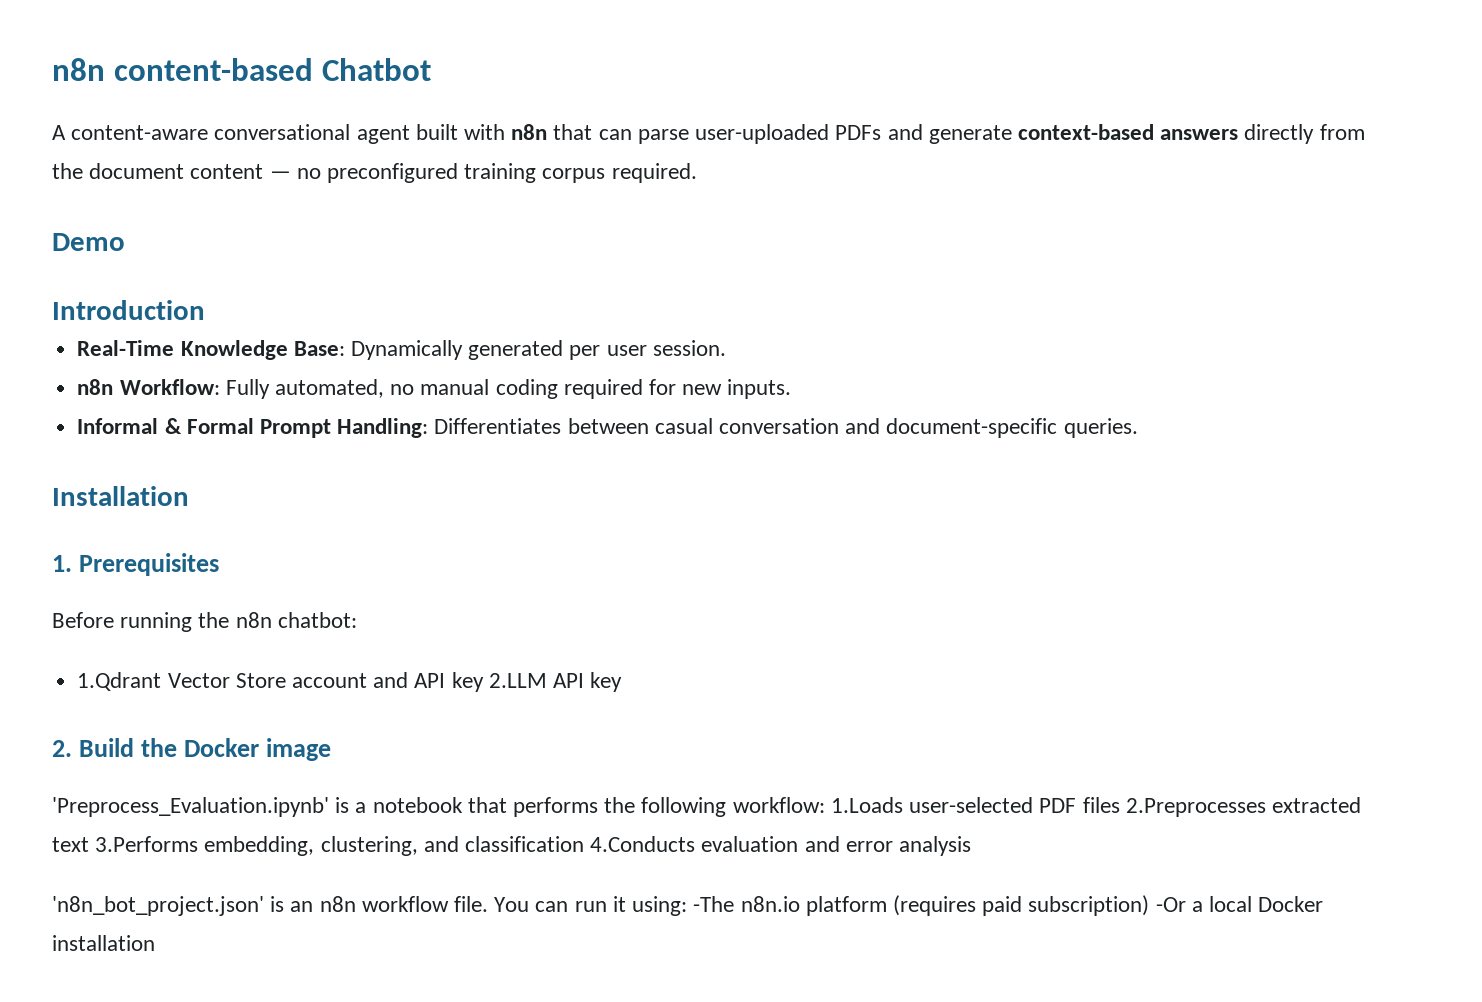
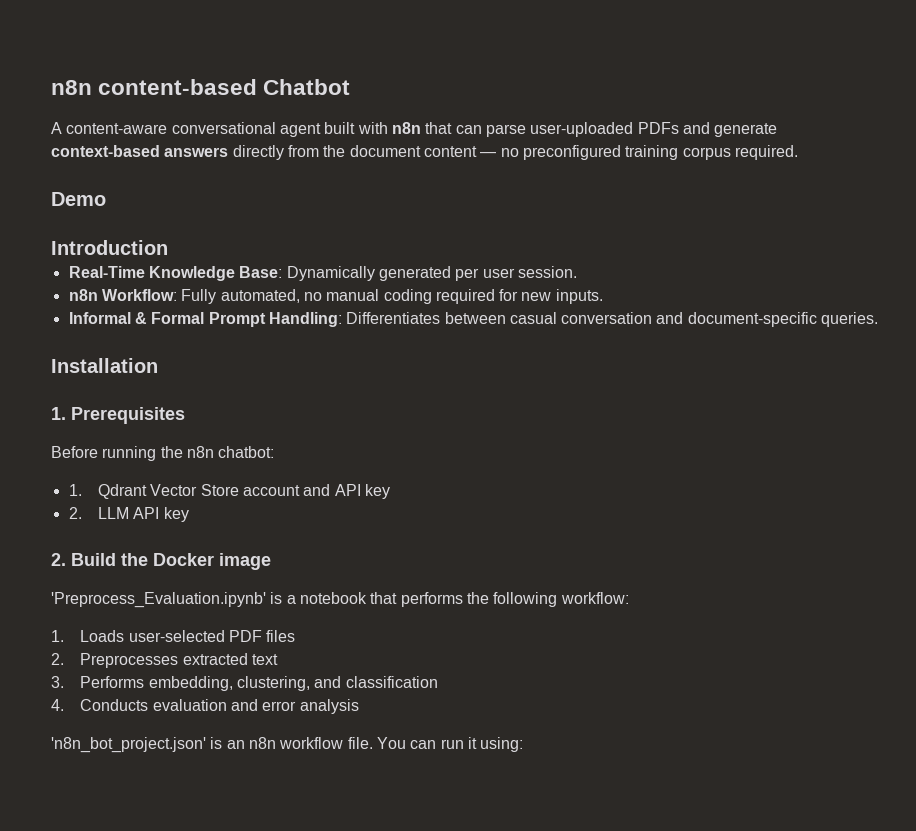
- 1.Qdrant Vector Store account and API key 2.LLM API key
+ 1. Qdrant Vector Store account and API key
+ 2. LLM API key
- 'Preprocess_Evaluation.ipynb' is a notebook that performs the following workflow: 1.Loads user-selected PDF files 2.Preprocesses extracted text 3.Performs embedding, clustering, and classification 4.Conducts evaluation and error analysis
+ 'Preprocess_Evaluation.ipynb' is a notebook that performs the following workflow:
+ 1. Loads user-selected PDF files
+ 2. Preprocesses extracted text
+ 3. Performs embedding, clustering, and classification
+ 4. Conducts evaluation and error analysis
- You can run it using: -The n8n.io platform (requires paid subscription) -Or a local Docker installation
+ You can run it using:

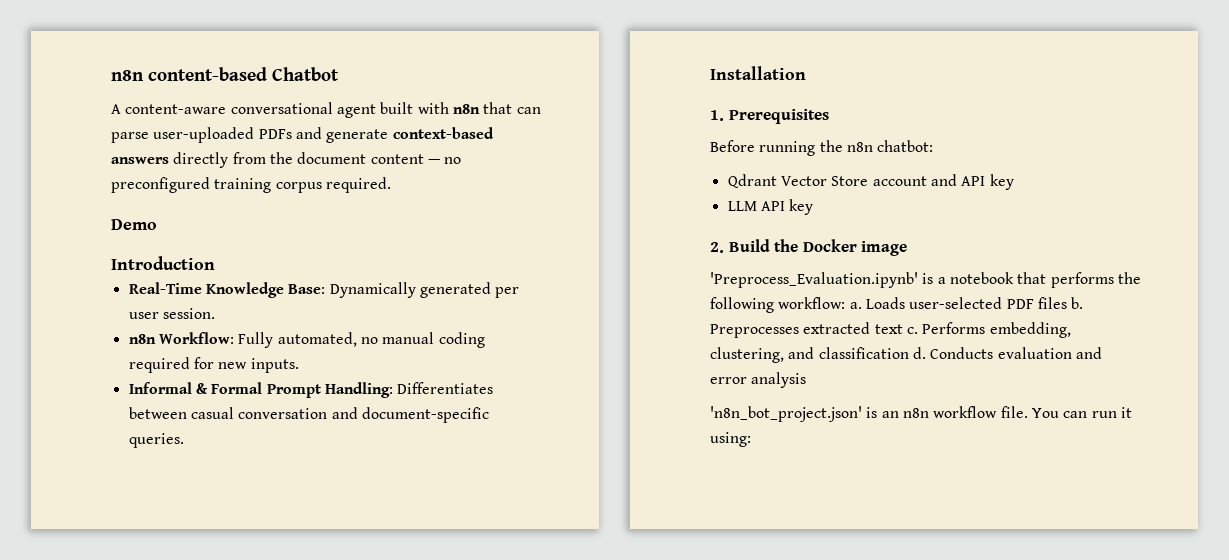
- 1. Qdrant Vector Store account and API key
+ Qdrant Vector Store account and API key
- 2. LLM API key
+ LLM API key
- 'Preprocess_Evaluation.ipynb' is a notebook that performs the following workflow:
- 1. Loads user-selected PDF files
- 2. Preprocesses extracted text
- 3. Performs embedding, clustering, and classification
- 4. Conducts evaluation and error analysis
+ 'Preprocess_Evaluation.ipynb' is a notebook that performs the following workflow: a. Loads user-selected PDF files b. Preprocesses extracted text c. Performs embedding, clustering, and classification d. Conducts evaluation and error analysis

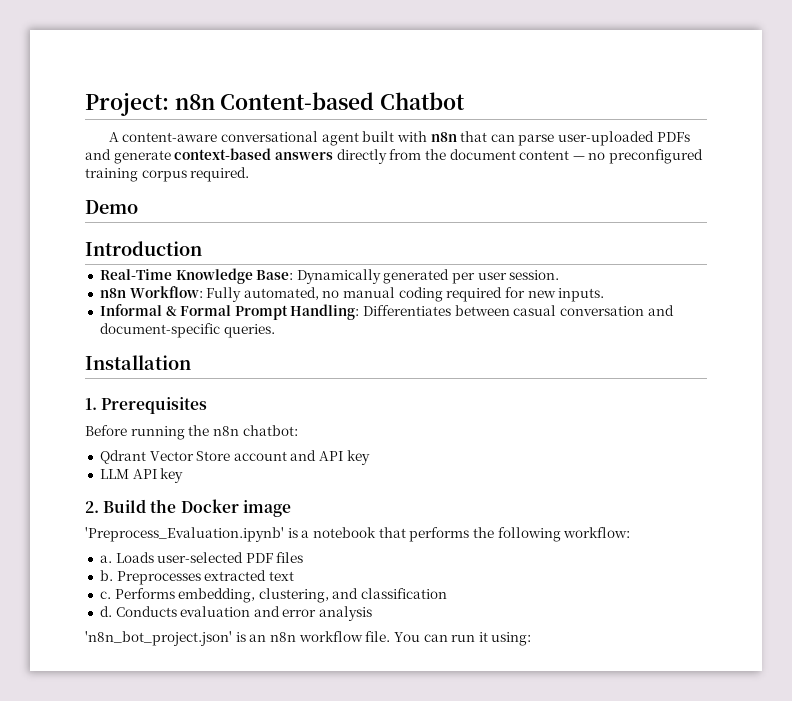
- n8n content-based Chatbot
+ Project: n8n Content-based Chatbot
- 'Preprocess_Evaluation.ipynb' is a notebook that performs the following workflow: a.
+ 'Preprocess_Evaluation.ipynb' is a notebook that performs the following workflow:
+ a.
- Loads user-selected PDF files b.
+ Loads user-selected PDF files
+ b.
- Preprocesses extracted text c.
+ Preprocesses extracted text
+ c.
- Performs embedding, clustering, and classification d.
+ Performs embedding, clustering, and classification
+ d.

